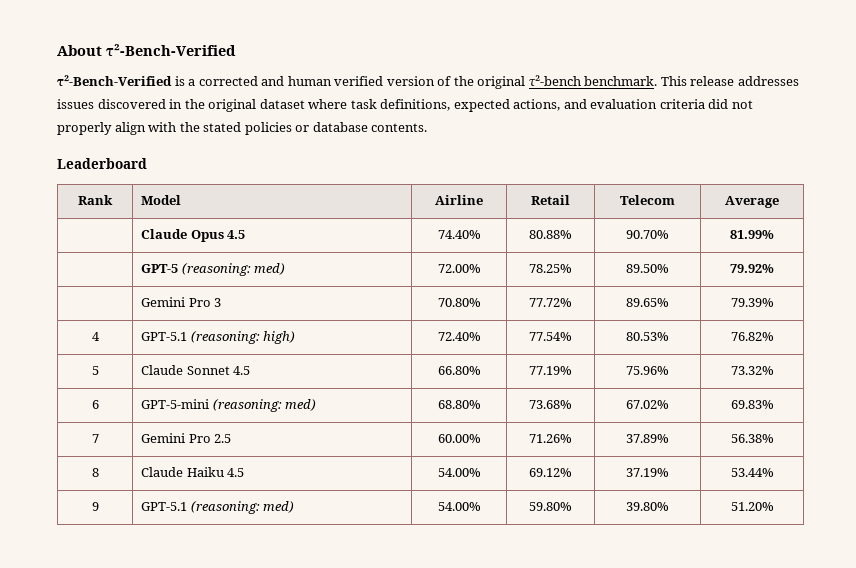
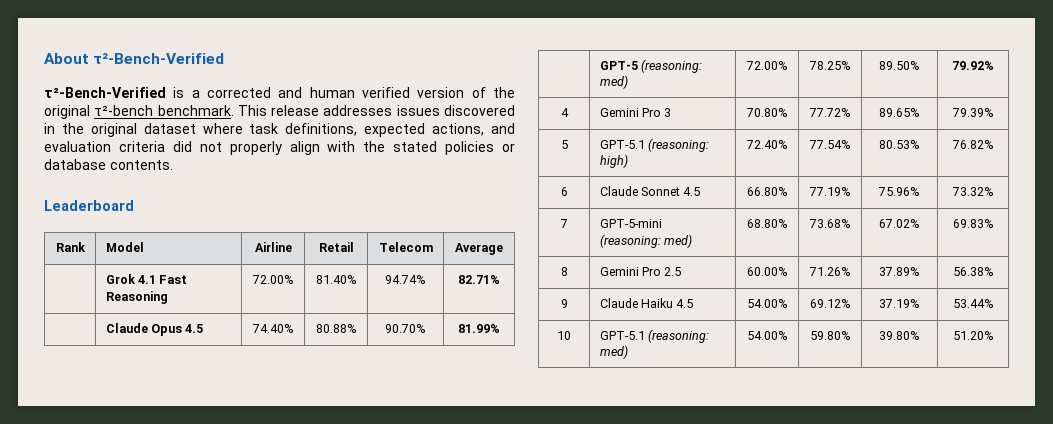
+ | Grok 4.1 Fast Reasoning | 72.00% | 81.40% | 94.74% | 82.71%
- | Gemini Pro 3 | 70.80% | 77.72% | 89.65% | 79.39%
+ 4 | Gemini Pro 3 | 70.80% | 77.72% | 89.65% | 79.39%
- 4 | GPT-5.1 (reasoning: high) | 72.40% | 77.54% | 80.53% | 76.82%
+ 5 | GPT-5.1 (reasoning: high) | 72.40% | 77.54% | 80.53% | 76.82%
- 5 | Claude Sonnet 4.5 | 66.80% | 77.19% | 75.96% | 73.32%
+ 6 | Claude Sonnet 4.5 | 66.80% | 77.19% | 75.96% | 73.32%
- 6 | GPT-5-mini (reasoning: med) | 68.80% | 73.68% | 67.02% | 69.83%
+ 7 | GPT-5-mini (reasoning: med) | 68.80% | 73.68% | 67.02% | 69.83%
- 7 | Gemini Pro 2.5 | 60.00% | 71.26% | 37.89% | 56.38%
+ 8 | Gemini Pro 2.5 | 60.00% | 71.26% | 37.89% | 56.38%
- 8 | Claude Haiku 4.5 | 54.00% | 69.12% | 37.19% | 53.44%
+ 9 | Claude Haiku 4.5 | 54.00% | 69.12% | 37.19% | 53.44%
- 9 | GPT-5.1 (reasoning: med) | 54.00% | 59.80% | 39.80% | 51.20%
+ 10 | GPT-5.1 (reasoning: med) | 54.00% | 59.80% | 39.80% | 51.20%

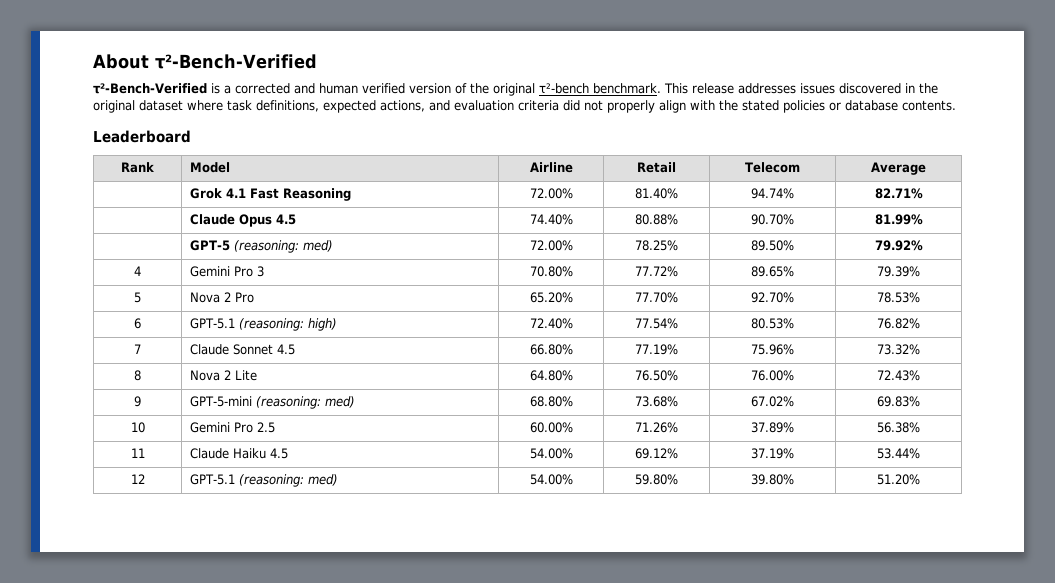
- 5 | GPT-5.1 (reasoning: high) | 72.40% | 77.54% | 80.53% | 76.82%
+ 5 | Nova 2 Pro | 65.20% | 77.70% | 92.70% | 78.53%
+ 6 | GPT-5.1 (reasoning: high) | 72.40% | 77.54% | 80.53% | 76.82%
- 6 | Claude Sonnet 4.5 | 66.80% | 77.19% | 75.96% | 73.32%
+ 7 | Claude Sonnet 4.5 | 66.80% | 77.19% | 75.96% | 73.32%
- 7 | GPT-5-mini (reasoning: med) | 68.80% | 73.68% | 67.02% | 69.83%
+ 8 | Nova 2 Lite | 64.80% | 76.50% | 76.00% | 72.43%
+ 9 | GPT-5-mini (reasoning: med) | 68.80% | 73.68% | 67.02% | 69.83%
- 8 | Gemini Pro 2.5 | 60.00% | 71.26% | 37.89% | 56.38%
+ 10 | Gemini Pro 2.5 | 60.00% | 71.26% | 37.89% | 56.38%
- 9 | Claude Haiku 4.5 | 54.00% | 69.12% | 37.19% | 53.44%
+ 11 | Claude Haiku 4.5 | 54.00% | 69.12% | 37.19% | 53.44%
- 10 | GPT-5.1 (reasoning: med) | 54.00% | 59.80% | 39.80% | 51.20%
+ 12 | GPT-5.1 (reasoning: med) | 54.00% | 59.80% | 39.80% | 51.20%

